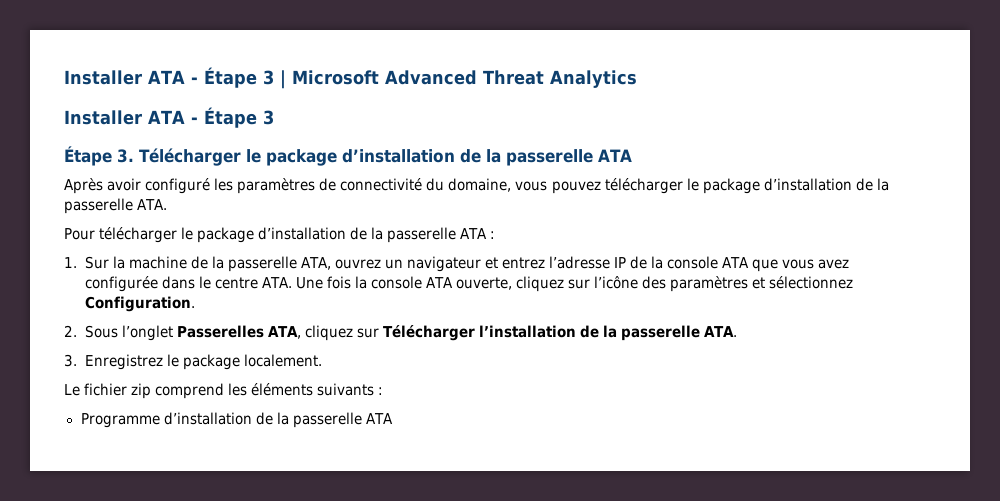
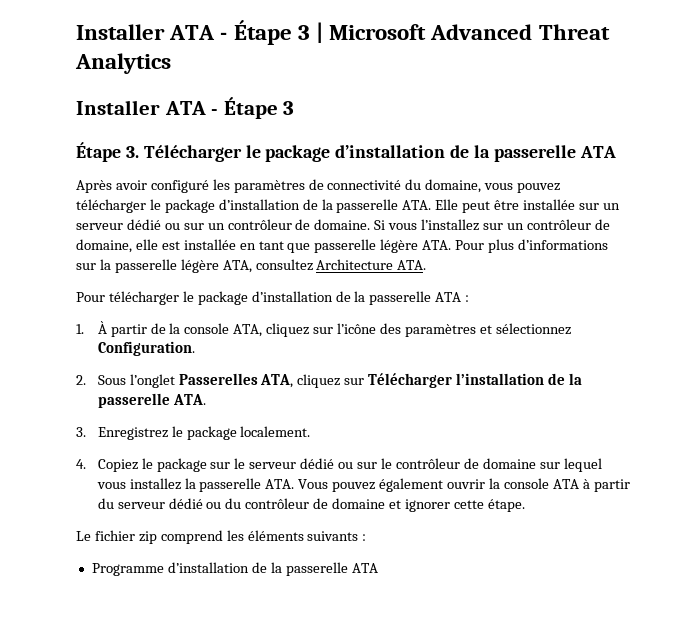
- Après avoir configuré les paramètres de connectivité du domaine, vous pouvez télécharger le package d’installation de la passerelle ATA.
+ Après avoir configuré les paramètres de connectivité du domaine, vous pouvez télécharger le package d’installation de la passerelle ATA. Elle peut être installée sur un serveur dédié ou sur un contrôleur de domaine. Si vous l’installez sur un contrôleur de domaine, elle est installée en tant que passerelle légère ATA. Pour plus d’informations sur la passerelle légère ATA, consultez Architecture ATA.
- 1. Sur la machine de la passerelle ATA, ouvrez un navigateur et entrez l’adresse IP de la console ATA que vous avez configurée dans le centre ATA. Une fois la console ATA ouverte, cliquez sur l’icône des paramètres et sélectionnez Configuration.
+ 1. À partir de la console ATA, cliquez sur l’icône des paramètres et sélectionnez Configuration.
+ 4. Copiez le package sur le serveur dédié ou sur le contrôleur de domaine sur lequel vous installez la passerelle ATA. Vous pouvez également ouvrir la console ATA à partir du serveur dédié ou du contrôleur de domaine et ignorer cette étape.

